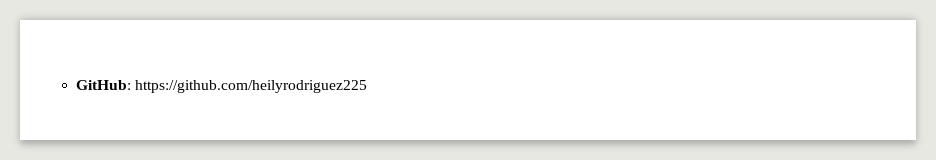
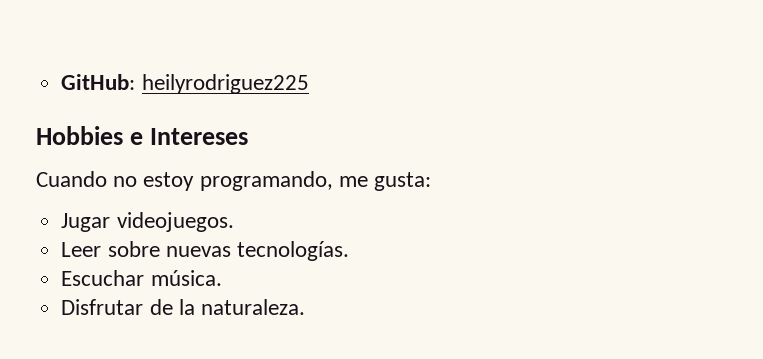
- GitHub: https://github.com/heilyrodriguez225
+ GitHub: heilyrodriguez225
+ Hobbies e Intereses
+ Cuando no estoy programando, me gusta:
+ Jugar videojuegos.
+ Leer sobre nuevas tecnologías.
+ Escuchar música.
+ Disfrutar de la naturaleza.

